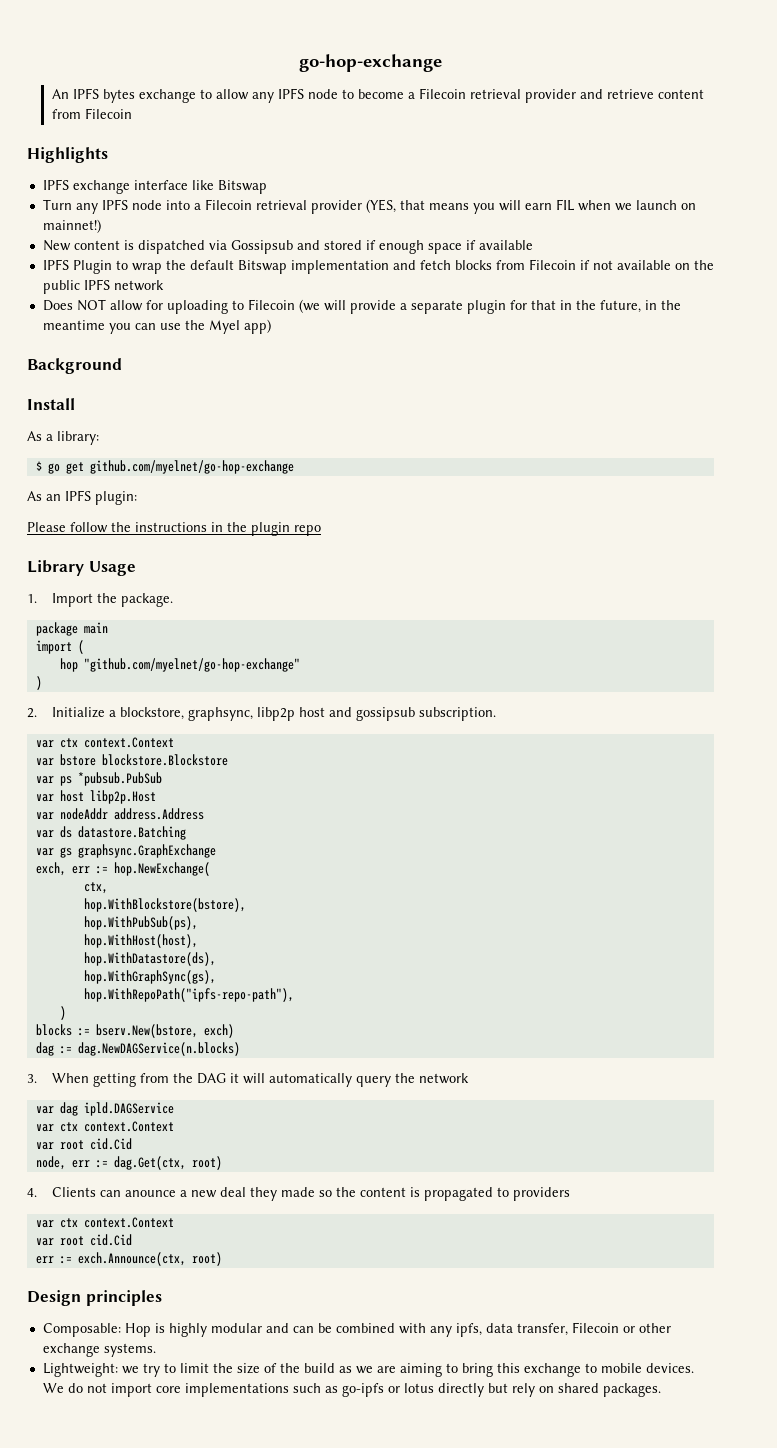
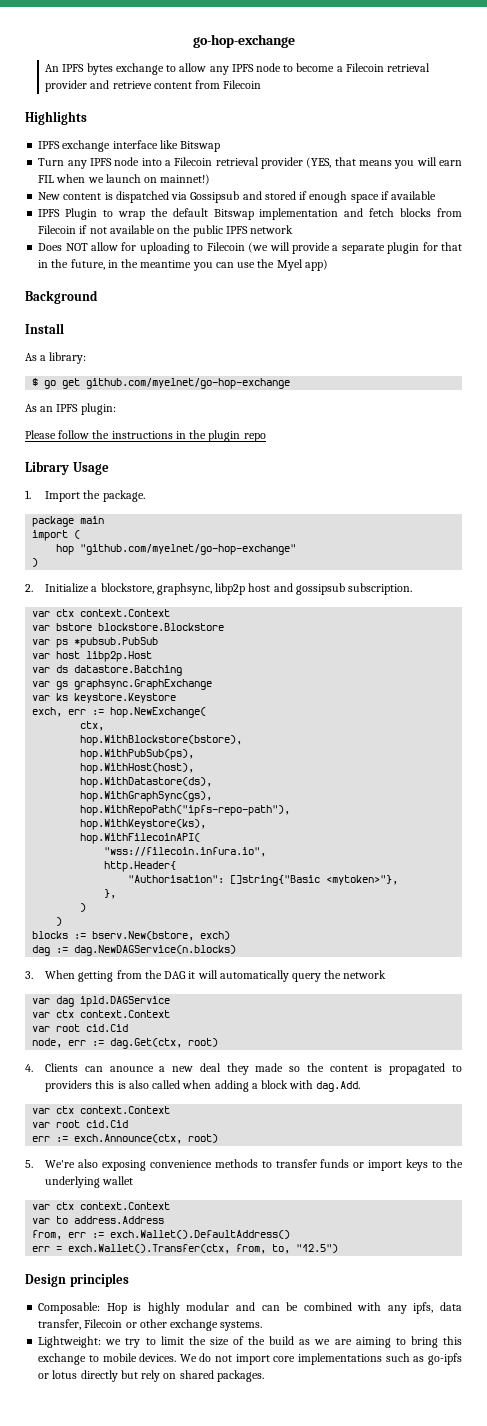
- var nodeAddr address.Address
+ var ks keystore.Keystore
+ hop.WithKeystore(ks),
+ hop.WithFilecoinAPI(
+ "wss://filecoin.infura.io",
+ http.Header{
+ "Authorisation": []string{"Basic <mytoken>"},
+ },
+ )
- 4. Clients can anounce a new deal they made so the content is propagated to providers
+ 4. Clients can anounce a new deal they made so the content is propagated to providers this is also called when adding a block with dag.Add.
+ 5. We're also exposing convenience methods to transfer funds or import keys to the underlying wallet
+ var ctx context.Context
+ var to address.Address
+ from, err := exch.Wallet().DefaultAddress()
+ err = exch.Wallet().Transfer(ctx, from, to, "12.5")

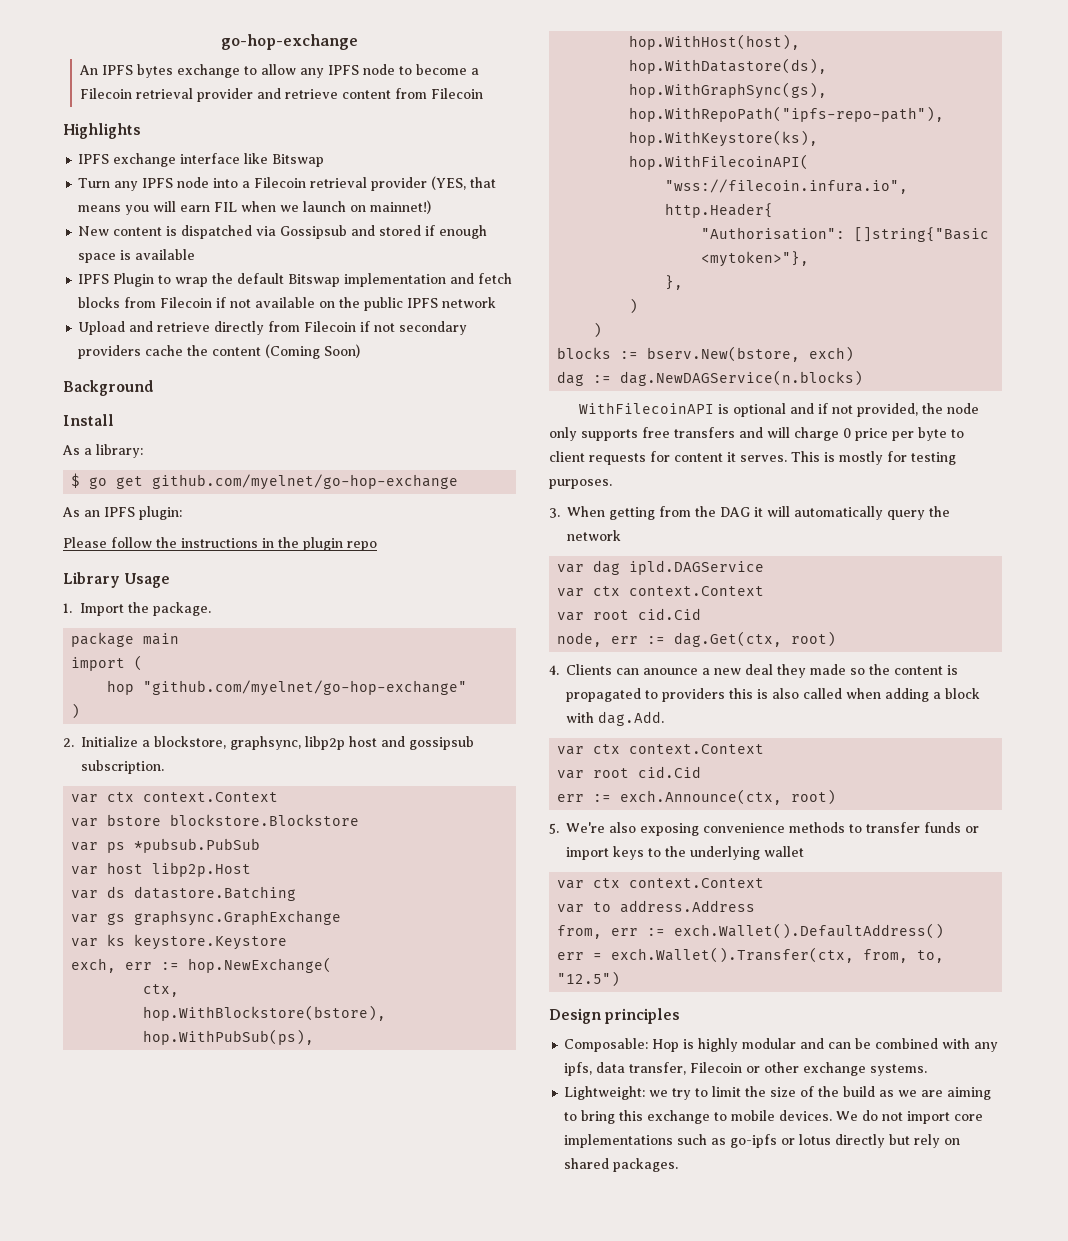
- New content is dispatched via Gossipsub and stored if enough space if available
+ New content is dispatched via Gossipsub and stored if enough space is available
- Does NOT allow for uploading to Filecoin (we will provide a separate plugin for that in the future, in the meantime you can use the Myel app)
+ Upload and retrieve directly from Filecoin if not secondary providers cache the content (Coming Soon)
+ WithFilecoinAPI is optional and if not provided, the node only supports free transfers and will charge 0 price per byte to client requests for content it serves. This is mostly for testing purposes.

